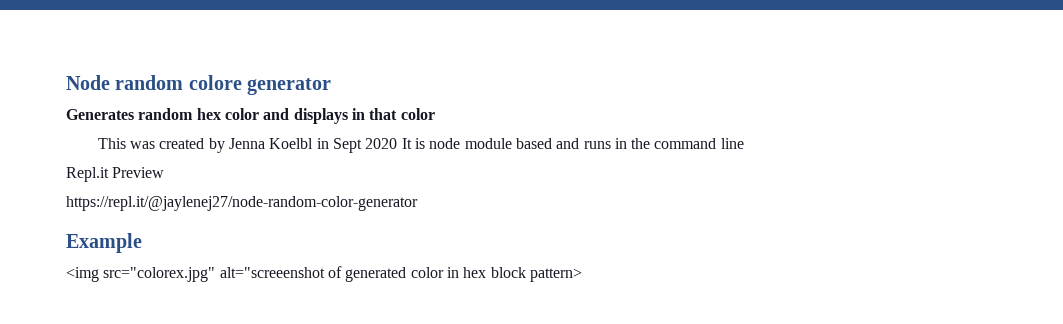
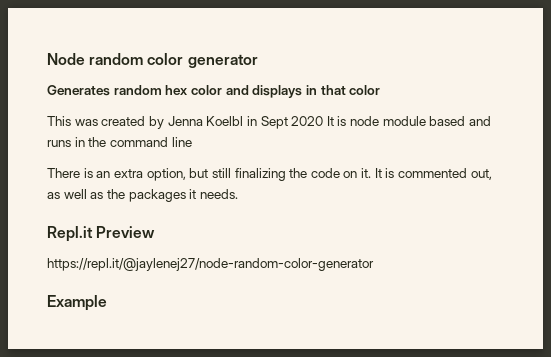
- Node random colore generator
+ Node random color generator
+ There is an extra option, but still finalizing the code on it. It is commented out, as well as the packages it needs.
  Repl.it Preview
  https://repl.it/@jaylenej27/node-random-color-generator
  Example
- <img src="colorex.jpg" alt="screeenshot of generated color in hex block pattern>

